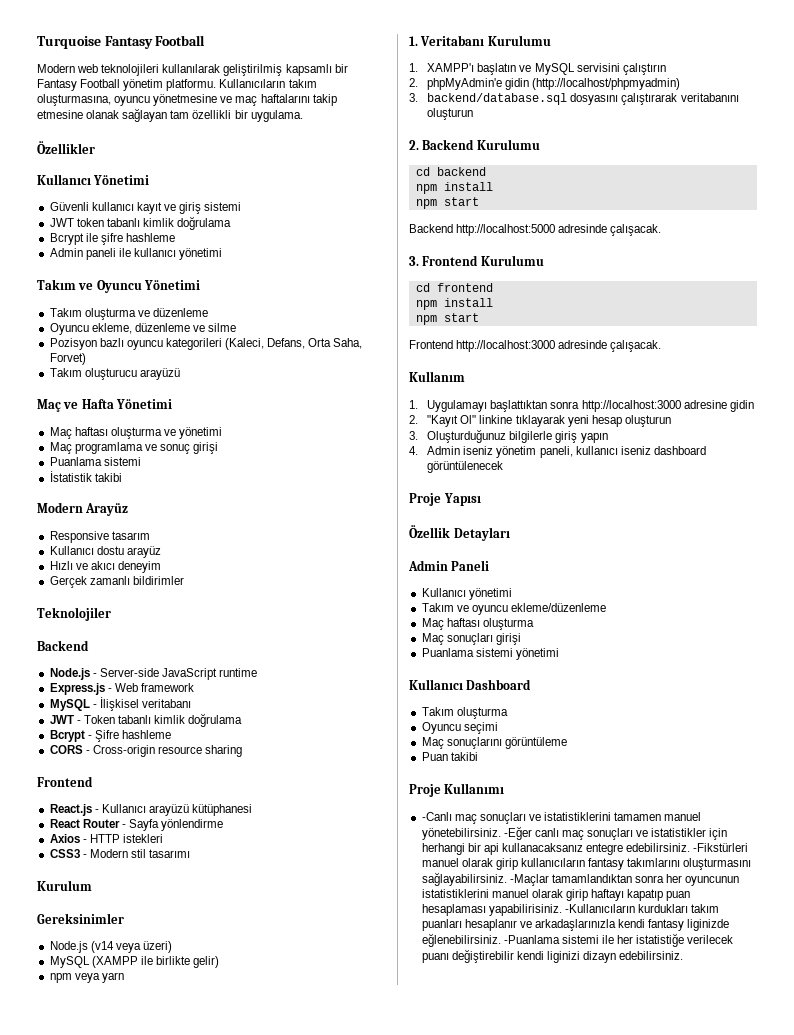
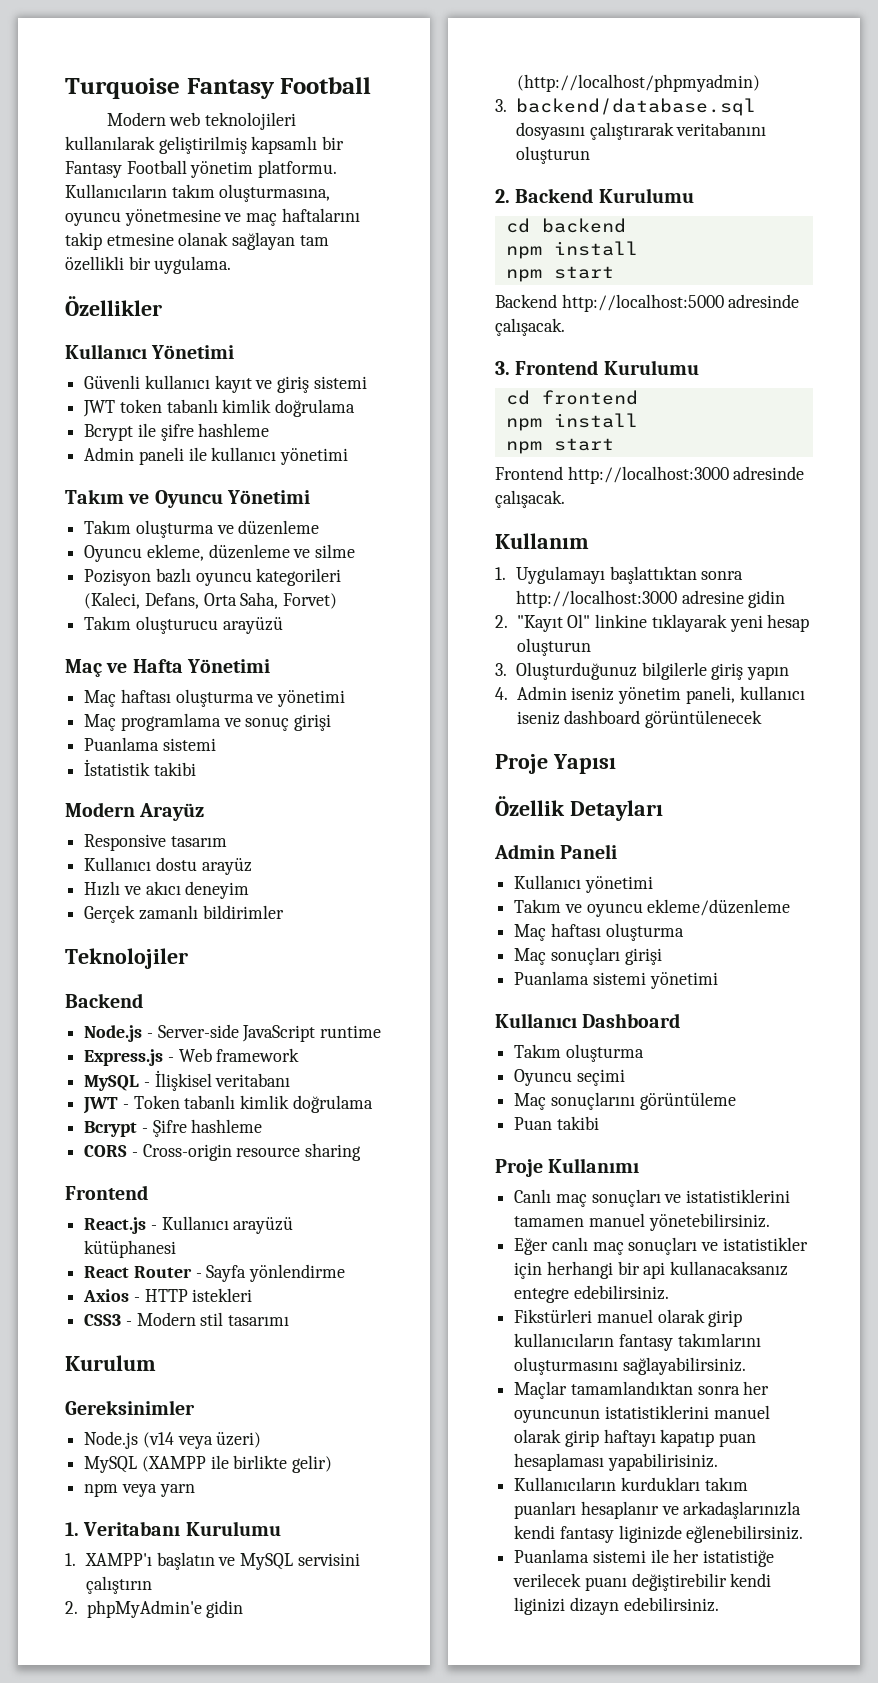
- -Canlı maç sonuçları ve istatistiklerini tamamen manuel yönetebilirsiniz. -Eğer canlı maç sonuçları ve istatistikler için herhangi bir api kullanacaksanız entegre edebilirsiniz. -Fikstürleri manuel olarak girip kullanıcıların fantasy takımlarını oluşturmasını sağlayabilirsiniz. -Maçlar tamamlandıktan sonra her oyuncunun istatistiklerini manuel olarak girip haftayı kapatıp puan hesaplaması yapabilirisiniz. -Kullanıcıların kurdukları takım puanları hesaplanır ve arkadaşlarınızla kendi fantasy liginizde eğlenebilirsiniz. -Puanlama sistemi ile her istatistiğe verilecek puanı değiştirebilir kendi liginizi dizayn edebilirsiniz.
+ Canlı maç sonuçları ve istatistiklerini tamamen manuel yönetebilirsiniz.
+ Eğer canlı maç sonuçları ve istatistikler için herhangi bir api kullanacaksanız entegre edebilirsiniz.
+ Fikstürleri manuel olarak girip kullanıcıların fantasy takımlarını oluşturmasını sağlayabilirsiniz.
+ Maçlar tamamlandıktan sonra her oyuncunun istatistiklerini manuel olarak girip haftayı kapatıp puan hesaplaması yapabilirisiniz.
+ Kullanıcıların kurdukları takım puanları hesaplanır ve arkadaşlarınızla kendi fantasy liginizde eğlenebilirsiniz.
+ Puanlama sistemi ile her istatistiğe verilecek puanı değiştirebilir kendi liginizi dizayn edebilirsiniz.

